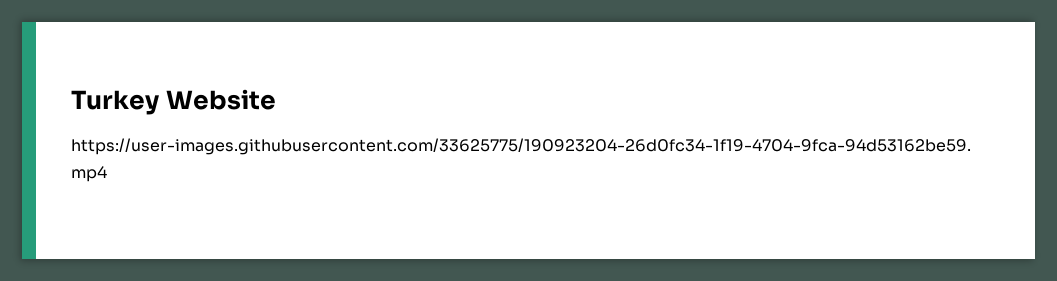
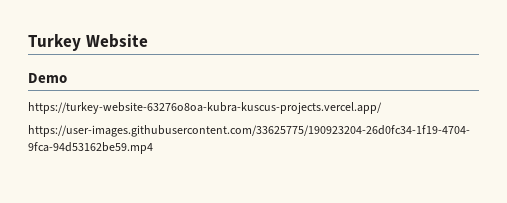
+ Demo
+ https://turkey-website-63276o8oa-kubra-kuscus-projects.vercel.app/

